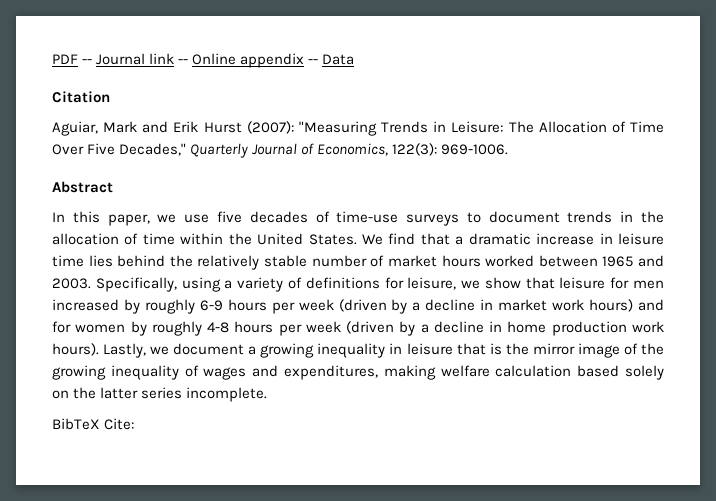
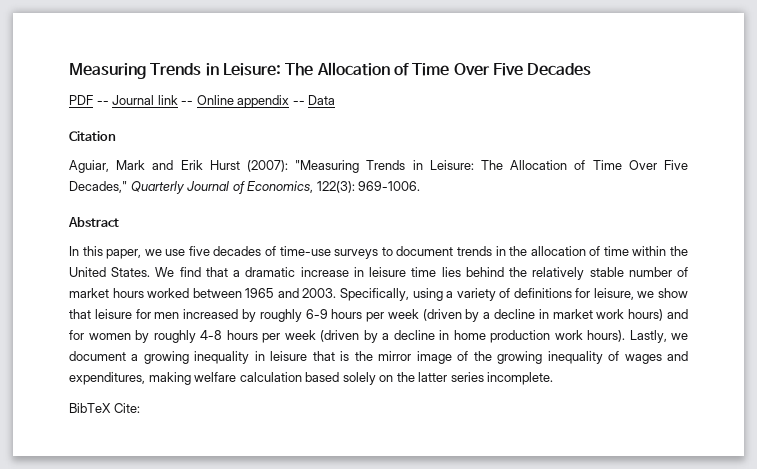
+ Measuring Trends in Leisure: The Allocation of Time Over Five Decades

